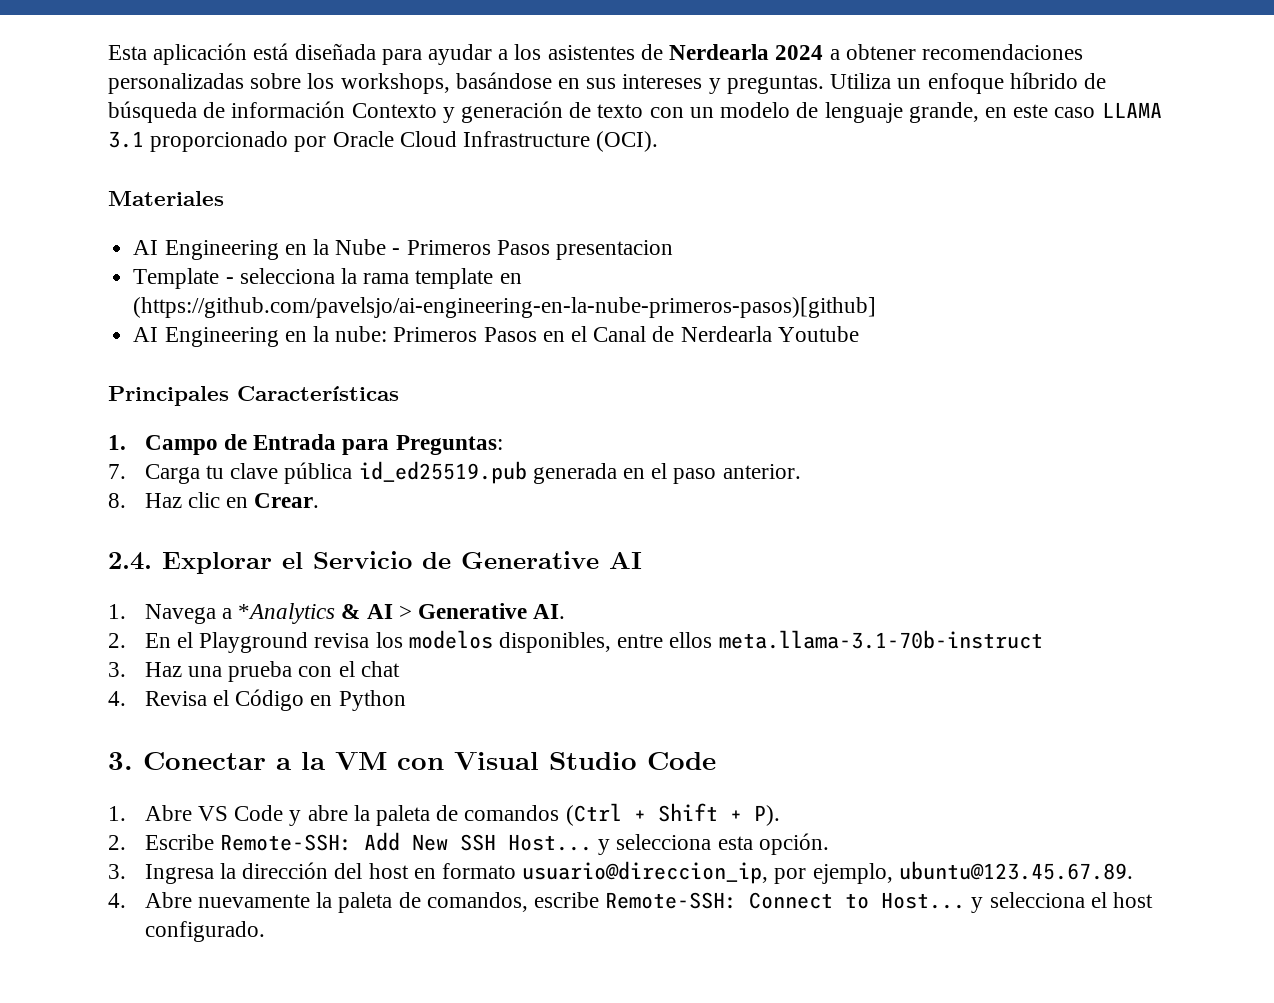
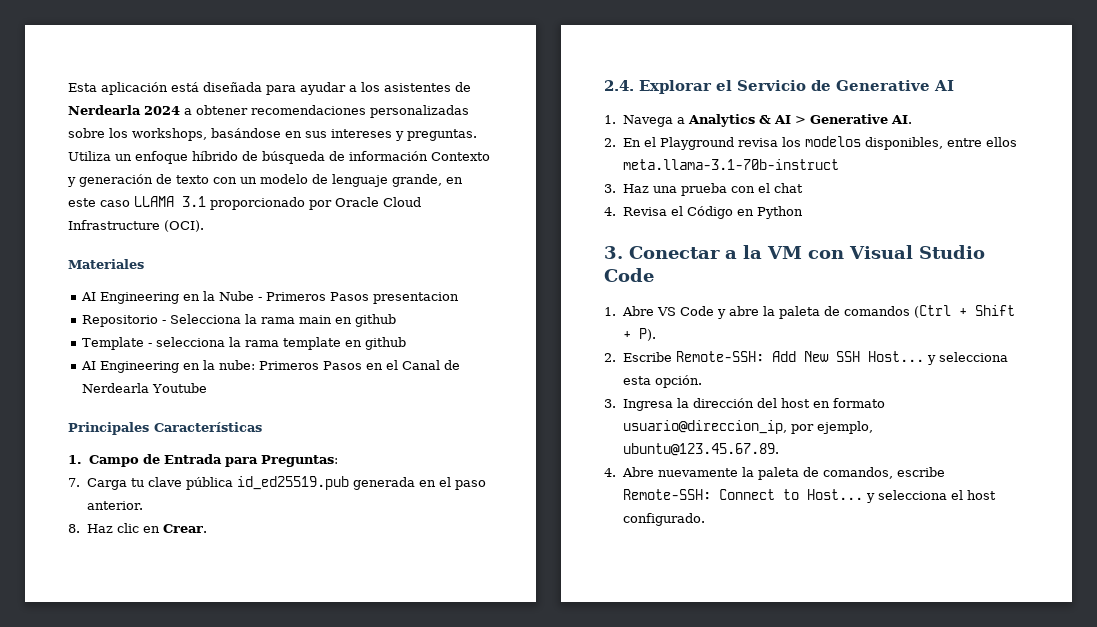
+ Repositorio - Selecciona la rama main en github
- Template - selecciona la rama template en (https://github.com/pavelsjo/ai-engineering-en-la-nube-primeros-pasos)[github]
+ Template - selecciona la rama template en github
- 1. Navega a *Analytics & AI > Generative AI.
+ 1. Navega a Analytics & AI > Generative AI.

